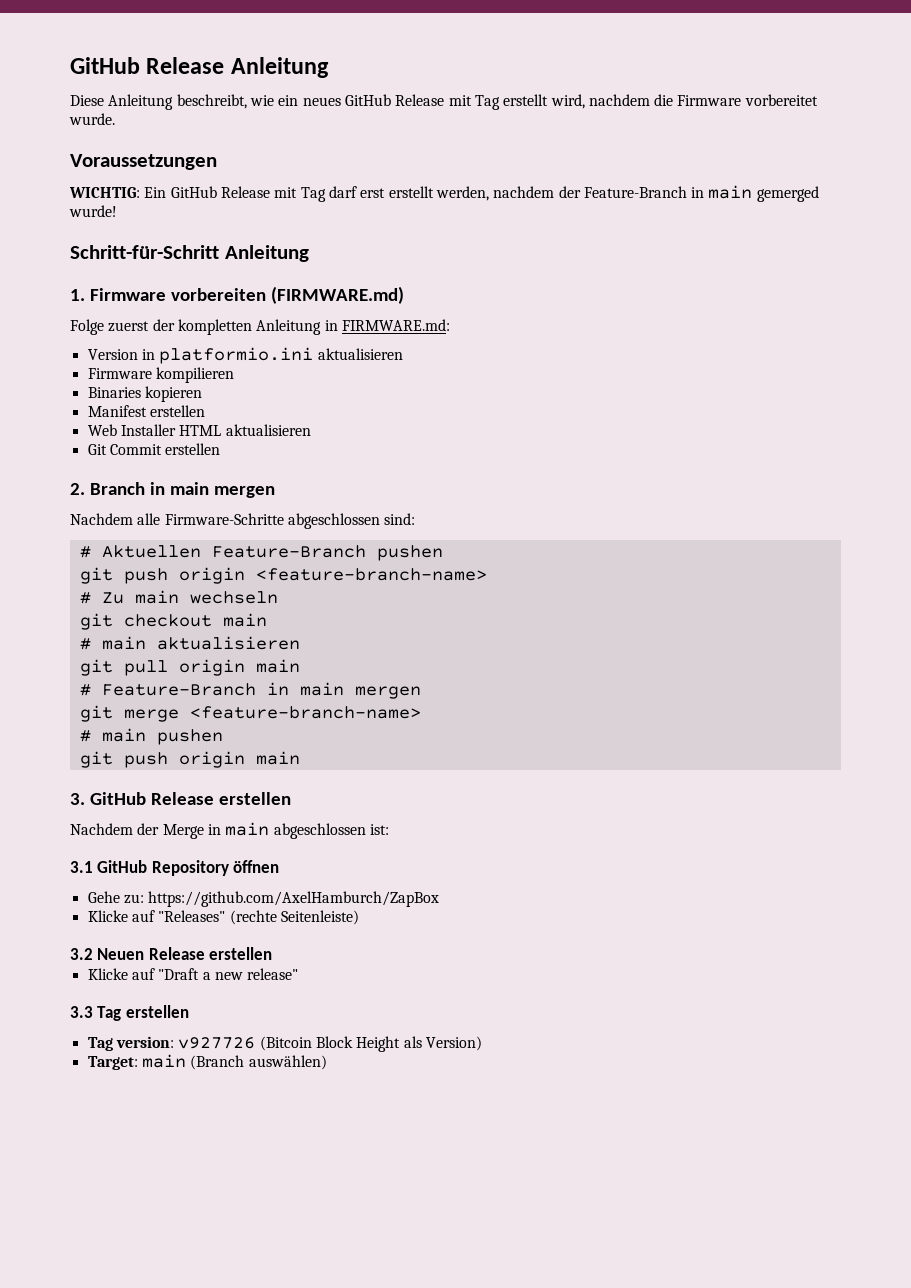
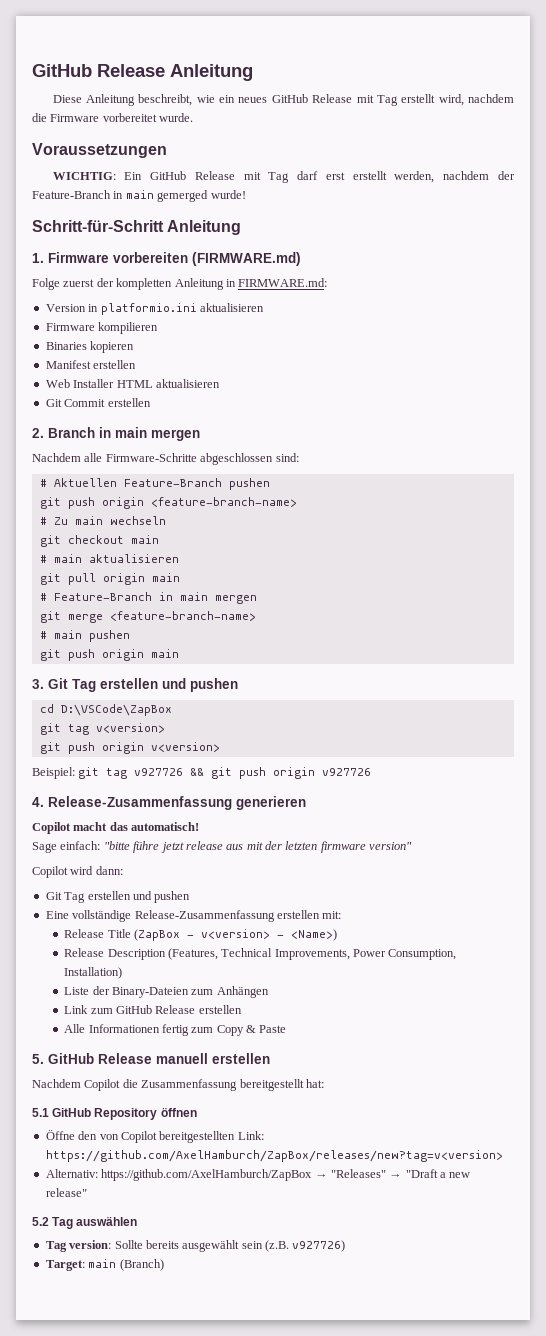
- 3. GitHub Release erstellen
- Nachdem der Merge in main abgeschlossen ist:
- 3.1 GitHub Repository öffnen
- Gehe zu: https://github.com/AxelHamburch/ZapBox
- Klicke auf "Releases" (rechte Seitenleiste)
- 3.2 Neuen Release erstellen
- Klicke auf "Draft a new release"
+ 3. Git Tag erstellen und pushen
+ cd D:\VSCode\ZapBox
+ git tag v<version>
+ git push origin v<version>
+ Beispiel: git tag v927726 && git push origin v927726
+ 4. Release-Zusammenfassung generieren
+ Copilot macht das automatisch!
+ Sage einfach: "bitte führe jetzt release aus mit der letzten firmware version"
+ Copilot wird dann:
+ Git Tag erstellen und pushen
+ Eine vollständige Release-Zusammenfassung erstellen mit:
+ Release Title (ZapBox - v<version> - <Name>)
+ Release Description (Features, Technical Improvements, Power Consumption, Installation)
+ Liste der Binary-Dateien zum Anhängen
+ Link zum GitHub Release erstellen
+ Alle Informationen fertig zum Copy & Paste
+ 5. GitHub Release manuell erstellen
+ Nachdem Copilot die Zusammenfassung bereitgestellt hat:
+ 5.1 GitHub Repository öffnen
+ Öffne den von Copilot bereitgestellten Link: https://github.com/AxelHamburch/ZapBox/releases/new?tag=v<version>
+ Alternativ: https://github.com/AxelHamburch/ZapBox → "Releases" → "Draft a new release"
- 3.3 Tag erstellen
+ 5.2 Tag auswählen
- Tag version: v927726 (Bitcoin Block Height als Version)
+ Tag version: Sollte bereits ausgewählt sein (z.B. v927726)
- Target: main (Branch auswählen)
+ Target: main (Branch)

